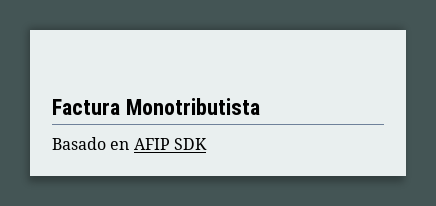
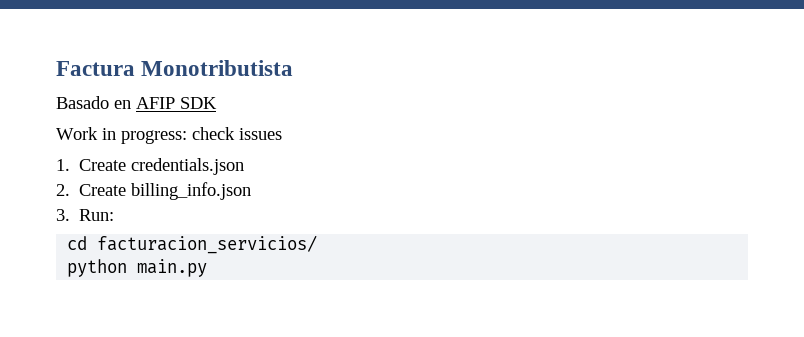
+ Work in progress: check issues
+ 1. Create credentials.json
+ 2. Create billing_info.json
+ 3. Run:
+ cd facturacion_servicios/
+ python main.py

